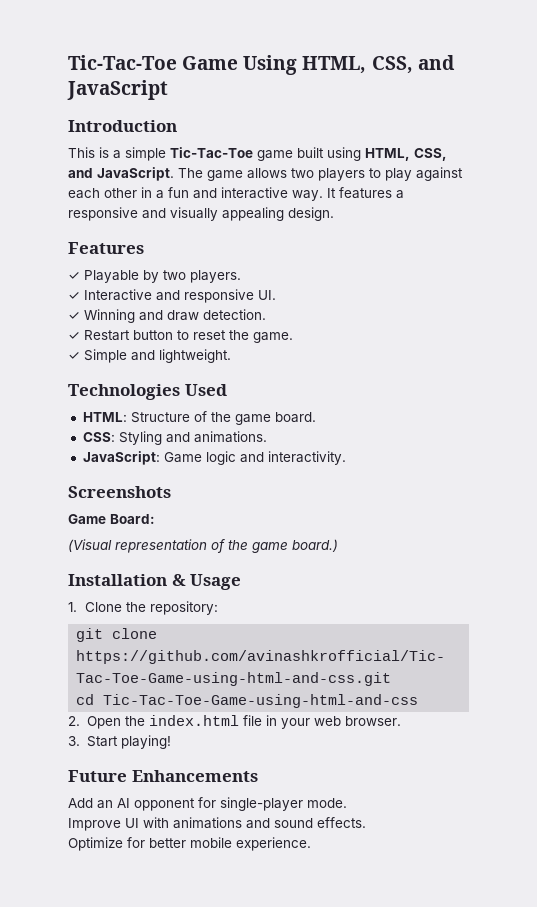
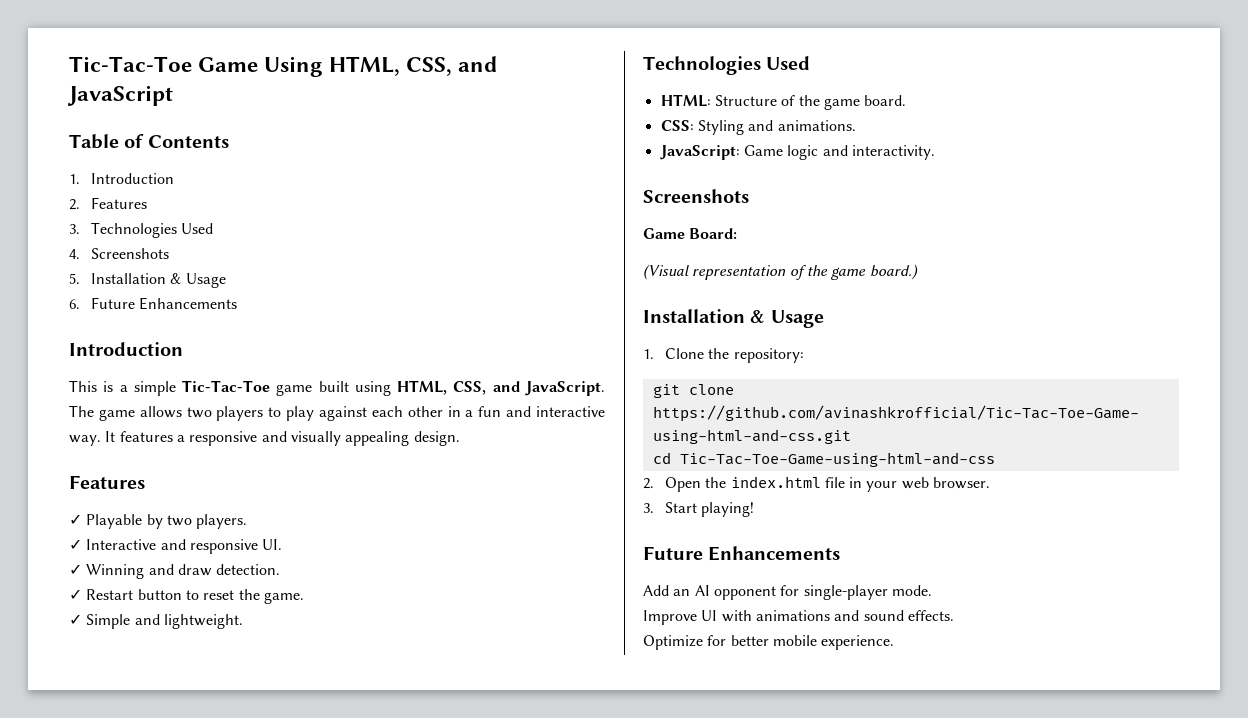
+ Table of Contents
+ 1. Introduction
+ 2. Features
+ 3. Technologies Used
+ 4. Screenshots
+ 5. Installation & Usage
+ 6. Future Enhancements

